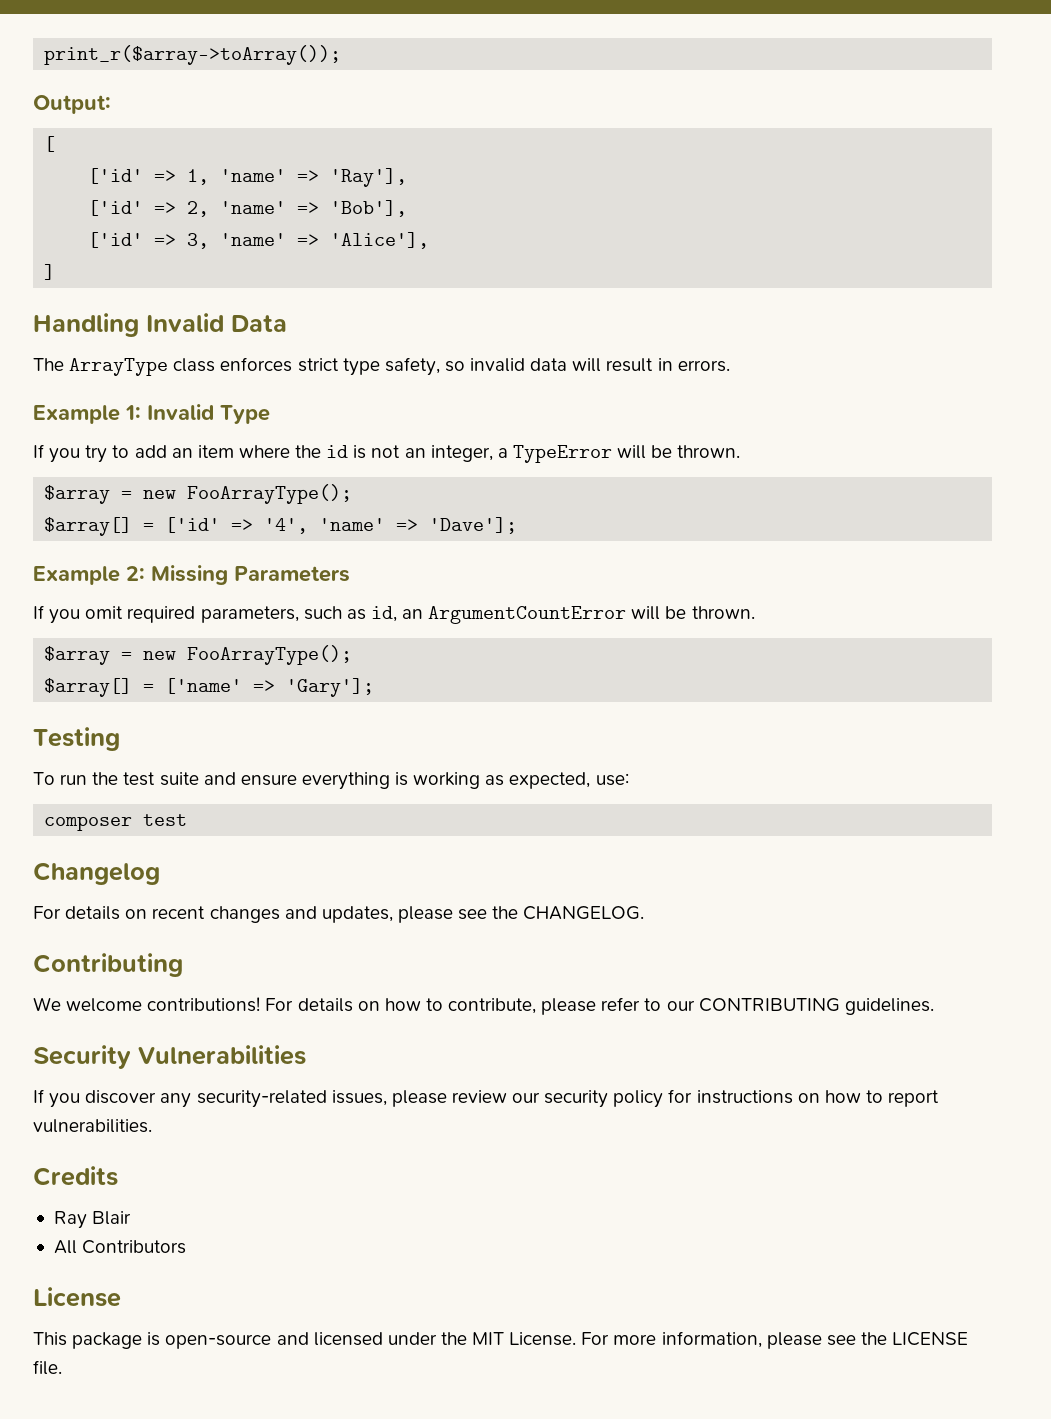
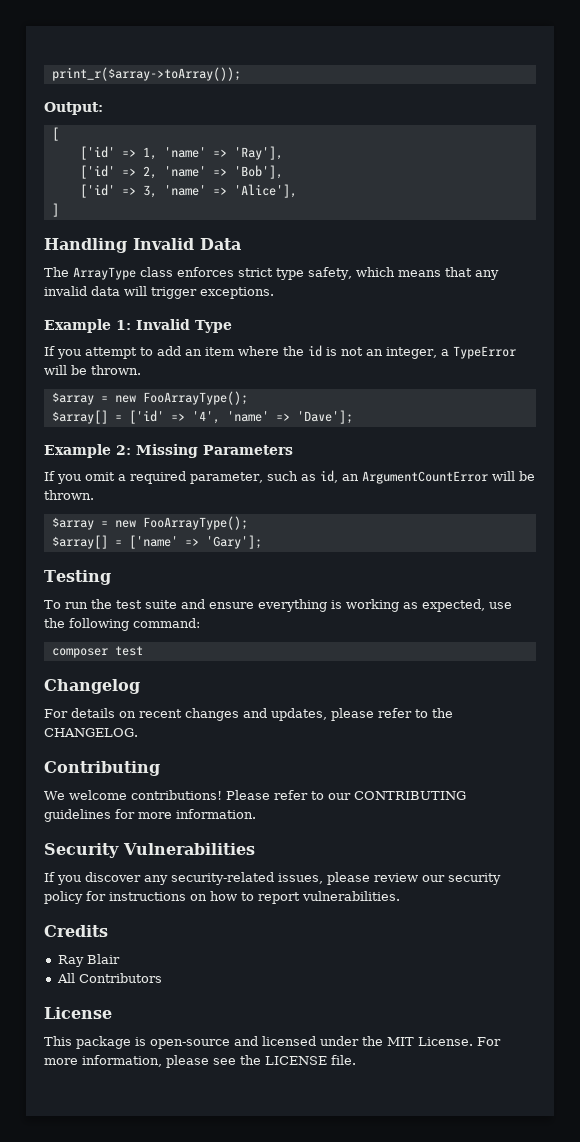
- The ArrayType class enforces strict type safety, so invalid data will result in errors.
+ The ArrayType class enforces strict type safety, which means that any invalid data will trigger exceptions.
- If you try to add an item where the id is not an integer, a TypeError will be thrown.
+ If you attempt to add an item where the id is not an integer, a TypeError will be thrown.
- If you omit required parameters, such as id, an ArgumentCountError will be thrown.
+ If you omit a required parameter, such as id, an ArgumentCountError will be thrown.
- To run the test suite and ensure everything is working as expected, use:
+ To run the test suite and ensure everything is working as expected, use the following command:
- For details on recent changes and updates, please see the CHANGELOG.
+ For details on recent changes and updates, please refer to the CHANGELOG.
- For details on how to contribute, please refer to our CONTRIBUTING guidelines.
+ Please refer to our CONTRIBUTING guidelines for more information.

